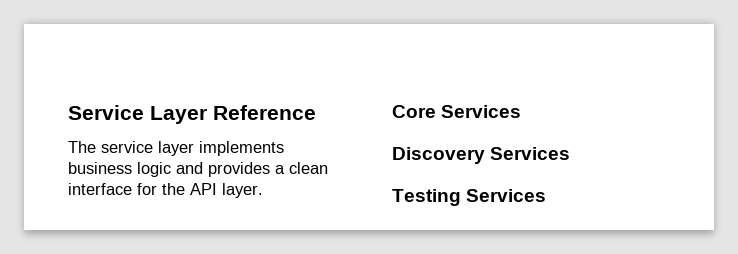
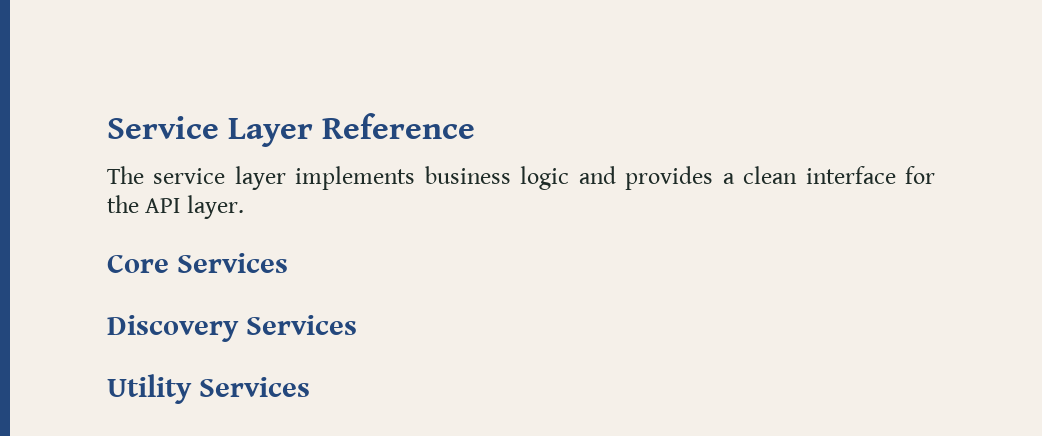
- Testing Services
+ Utility Services

